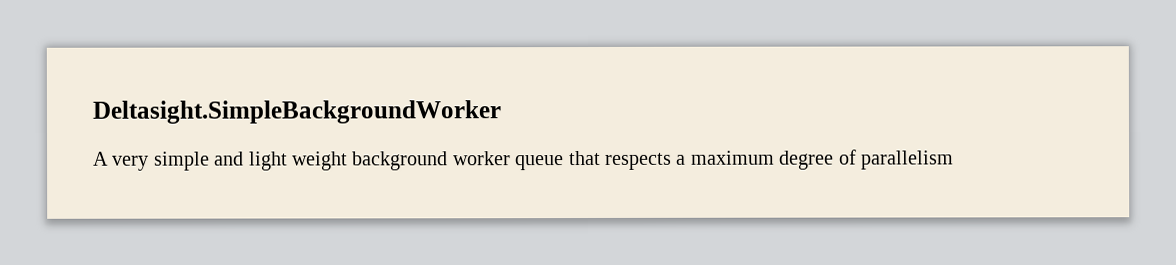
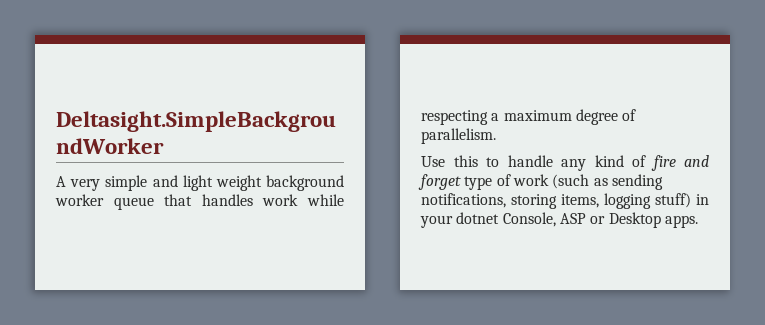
- A very simple and light weight background worker queue that respects a maximum degree of parallelism
+ A very simple and light weight background worker queue that handles work while respecting a maximum degree of parallelism.
+ Use this to handle any kind of fire and forget type of work (such as sending notifications, storing items, logging stuff) in your dotnet Console, ASP or Desktop apps.

